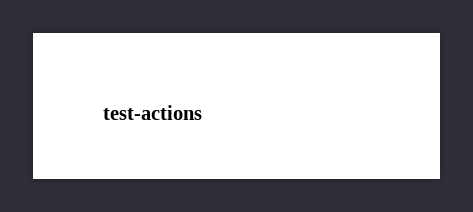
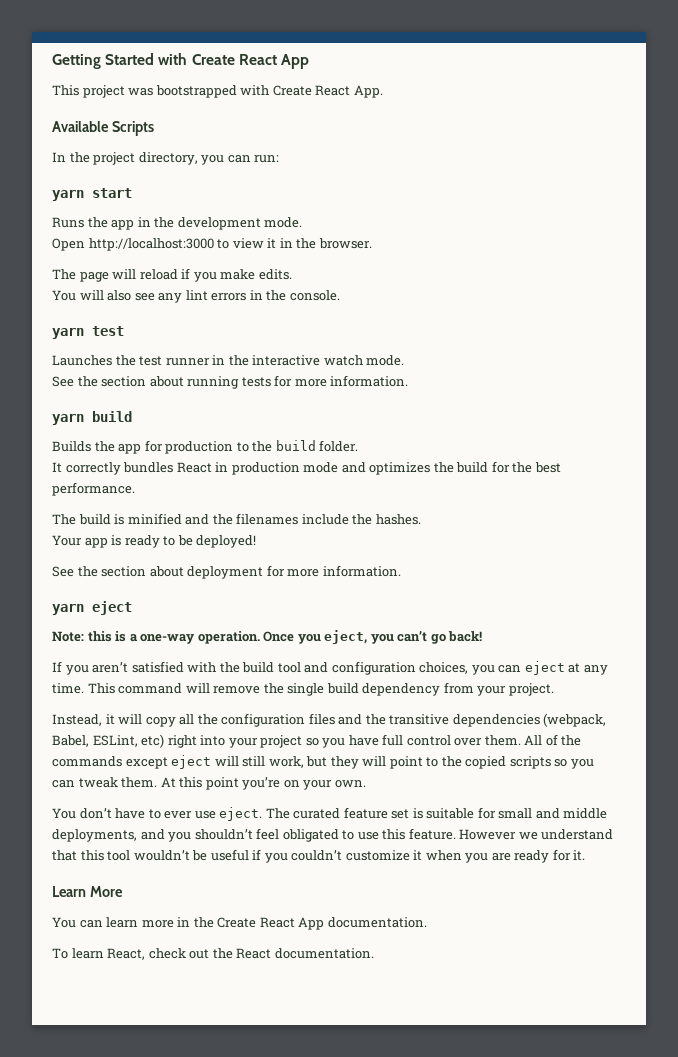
- test-actions
+ Getting Started with Create React App
+ This project was bootstrapped with Create React App.
+ Available Scripts
+ In the project directory, you can run:
+ yarn start
+ Runs the app in the development mode.
+ Open http://localhost:3000 to view it in the browser.
+ The page will reload if you make edits.
+ You will also see any lint errors in the console.
+ yarn test
+ Launches the test runner in the interactive watch mode.
+ See the section about running tests for more information.
+ yarn build
+ Builds the app for production to the build folder.
+ It correctly bundles React in production mode and optimizes the build for the best performance.
+ The build is minified and the filenames include the hashes.
+ Your app is ready to be deployed!
+ See the section about deployment for more information.
+ yarn eject
+ Note: this is a one-way operation. Once you eject, you can’t go back!
+ If you aren’t satisfied with the build tool and configuration choices, you can eject at any time. This command will remove the single build dependency from your project.
+ Instead, it will copy all the configuration files and the transitive dependencies (webpack, Babel, ESLint, etc) right into your project so you have full control over them. All of the commands except eject will still work, but they will point to the copied scripts so you can tweak them. At this point you’re on your own.
+ You don’t have to ever use eject. The curated feature set is suitable for small and middle deployments, and you shouldn’t feel obligated to use this feature. However we understand that this tool wouldn’t be useful if you couldn’t customize it when you are ready for it.
+ Learn More
+ You can learn more in the Create React App documentation.
+ To learn React, check out the React documentation.

